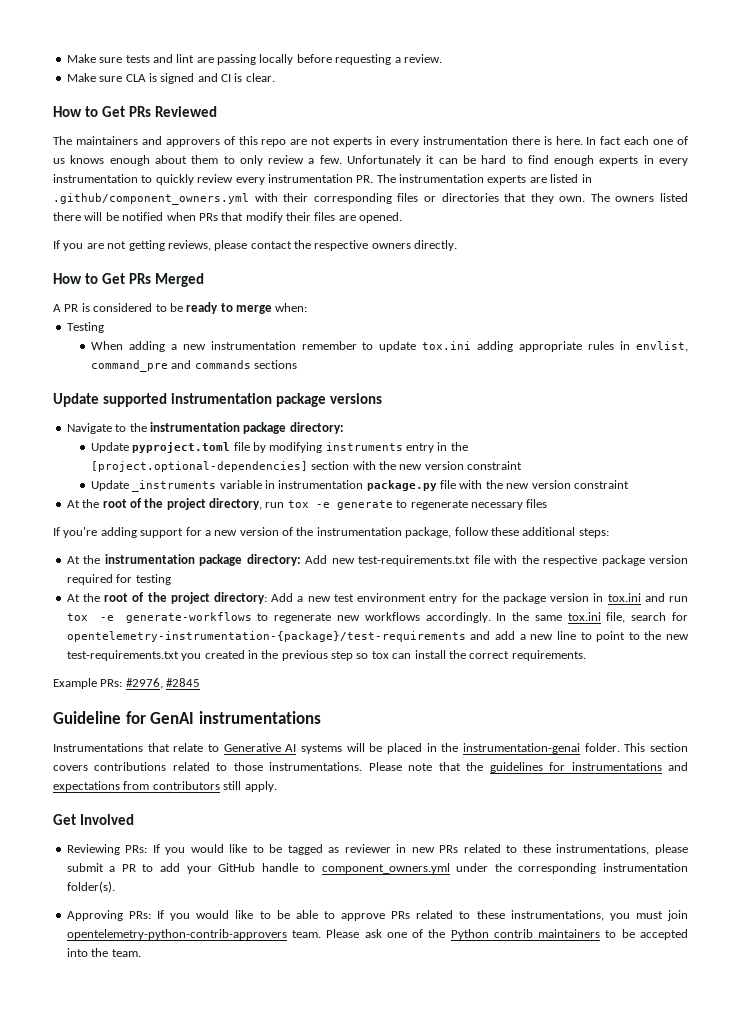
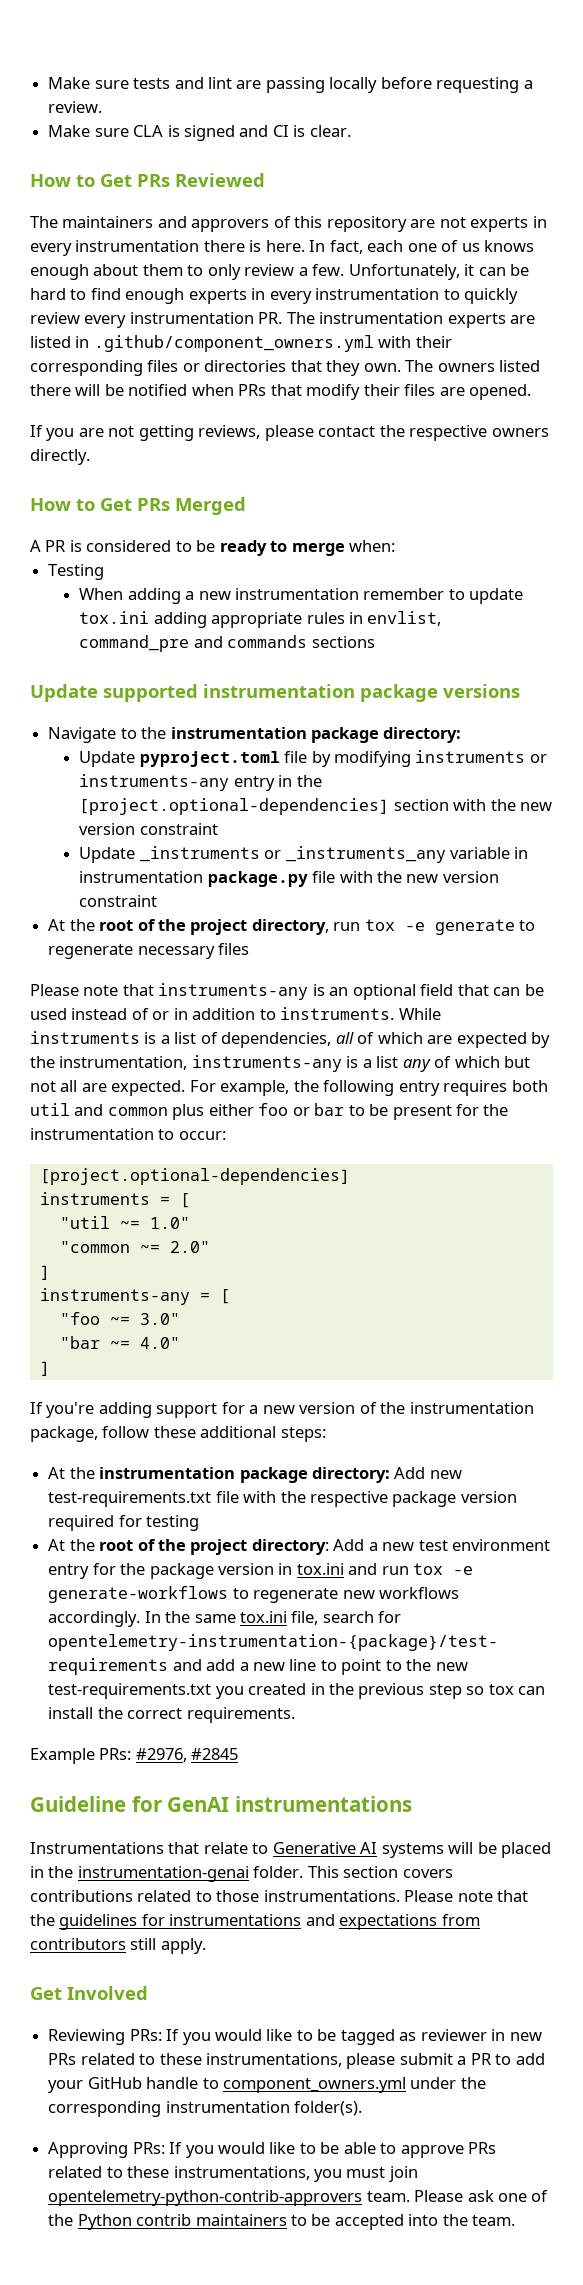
- The maintainers and approvers of this repo are not experts in every instrumentation there is here.
+ The maintainers and approvers of this repository are not experts in every instrumentation there is here.
- In fact each one of us knows enough about them to only review a few.
+ In fact, each one of us knows enough about them to only review a few.
- Unfortunately it can be hard to find enough experts in every instrumentation to quickly review every instrumentation PR. The instrumentation experts are listed in .github/component_owners.yml with their corresponding files or directories that they own.
+ Unfortunately, it can be hard to find enough experts in every instrumentation to quickly review every instrumentation PR. The instrumentation experts are listed in .github/component_owners.yml with their corresponding files or directories that they own.
- Update pyproject.toml file by modifying instruments entry in the [project.optional-dependencies] section with the new version constraint
+ Update pyproject.toml file by modifying instruments or instruments-any entry in the [project.optional-dependencies] section with the new version constraint
- Update _instruments variable in instrumentation package.py file with the new version constraint
+ Update _instruments or _instruments_any variable in instrumentation package.py file with the new version constraint
+ Please note that instruments-any is an optional field that can be used instead of or in addition to instruments. While instruments is a list of dependencies, all of which are expected by the instrumentation, instruments-any is a list any of which but not all are expected. For example, the following entry requires both util and common plus either foo or bar to be present for the instrumentation to occur:
+ [project.optional-dependencies]
+ instruments = [
+ "util ~= 1.0"
+ "common ~= 2.0"
+ ]
+ instruments-any = [
+ "foo ~= 3.0"
+ "bar ~= 4.0"
+ ]

